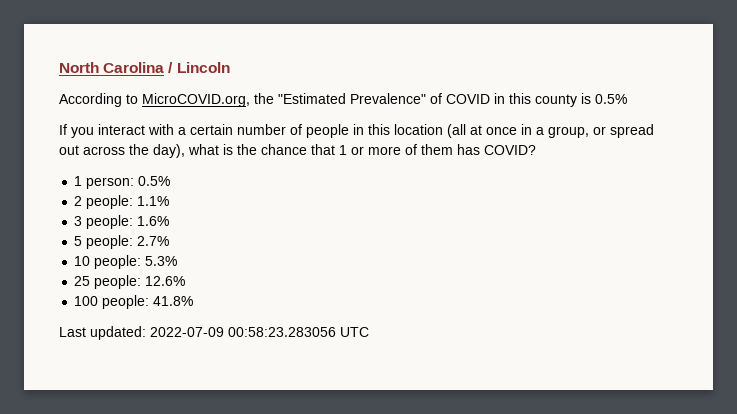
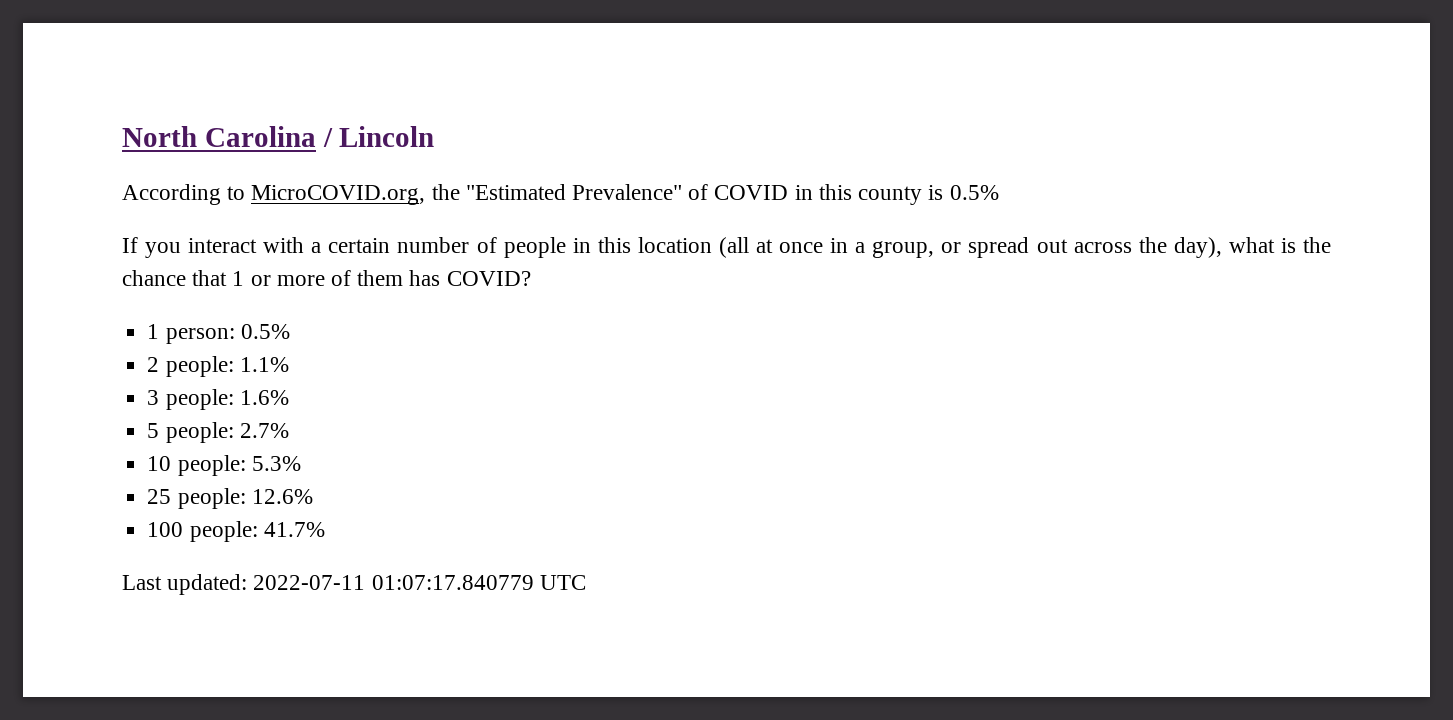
- 100 people: 41.8%
+ 100 people: 41.7%
- Last updated: 2022-07-09 00:58:23.283056 UTC
+ Last updated: 2022-07-11 01:07:17.840779 UTC

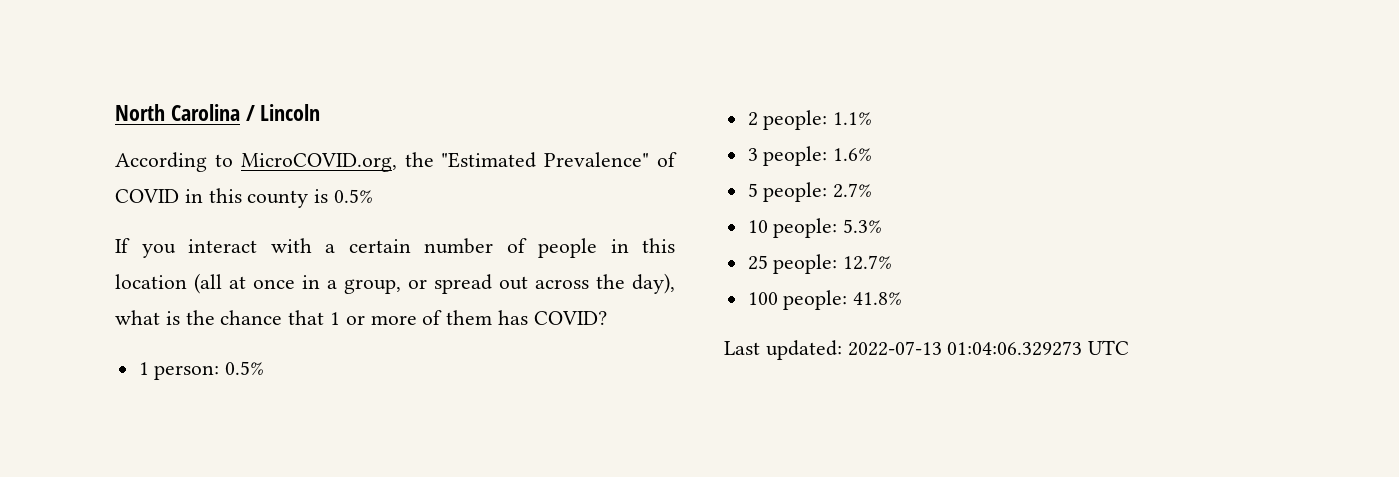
- 25 people: 12.6%
+ 25 people: 12.7%
- 100 people: 41.7%
+ 100 people: 41.8%
- Last updated: 2022-07-11 01:07:17.840779 UTC
+ Last updated: 2022-07-13 01:04:06.329273 UTC

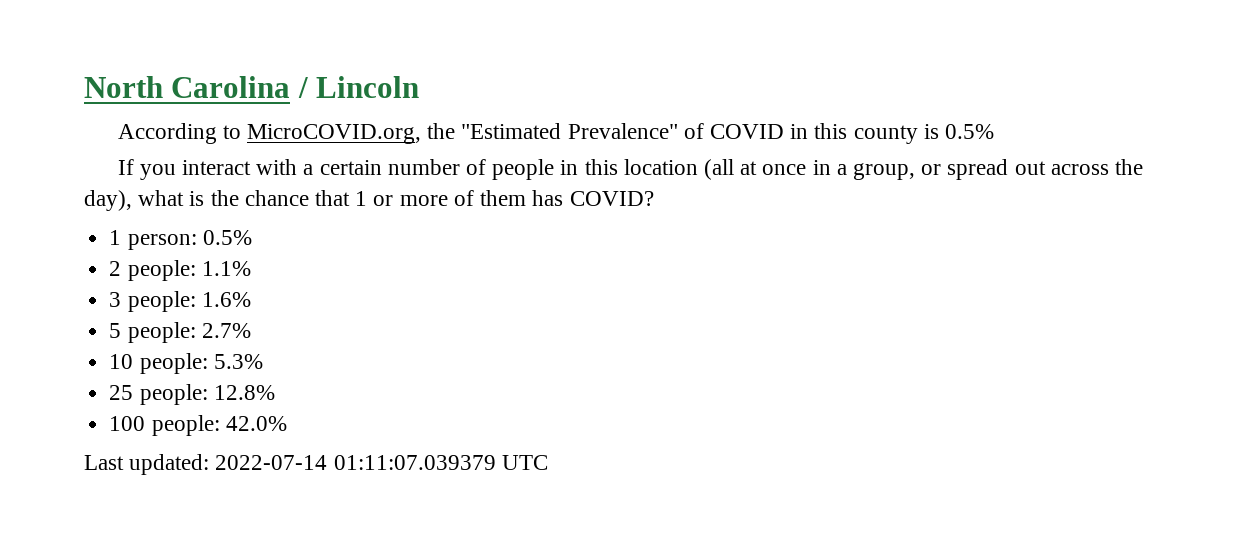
- 25 people: 12.7%
+ 25 people: 12.8%
- 100 people: 41.8%
+ 100 people: 42.0%
- Last updated: 2022-07-13 01:04:06.329273 UTC
+ Last updated: 2022-07-14 01:11:07.039379 UTC

